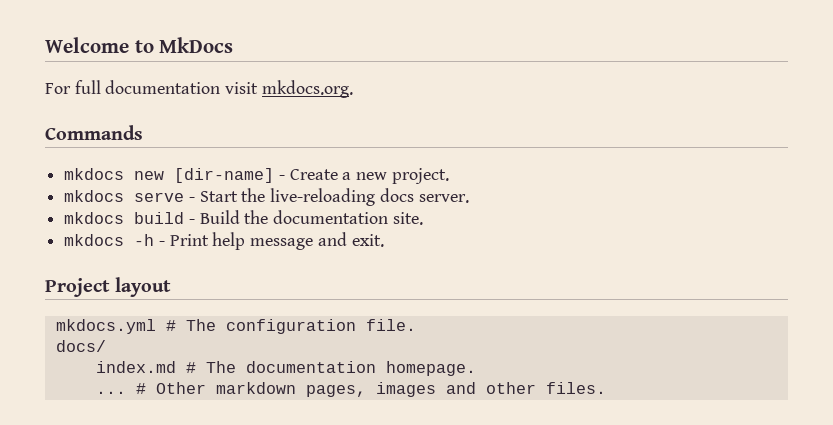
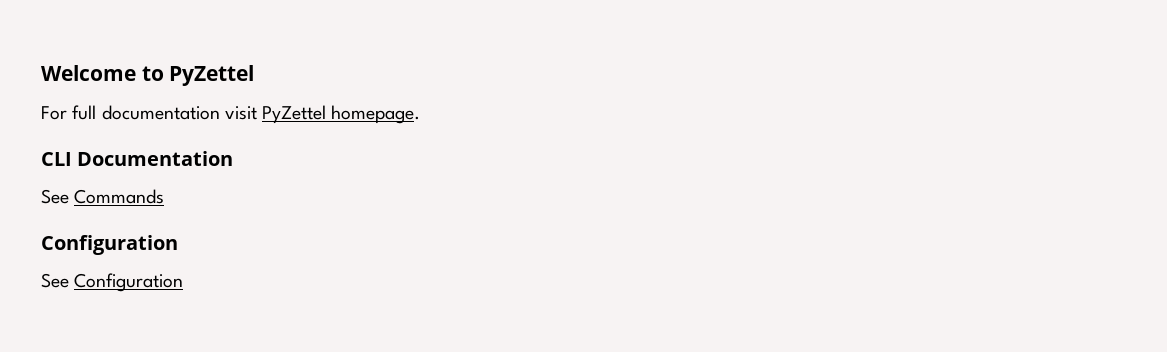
- Welcome to MkDocs
+ Welcome to PyZettel
- For full documentation visit mkdocs.org.
- Commands
- mkdocs new [dir-name] - Create a new project.
- mkdocs serve - Start the live-reloading docs server.
- mkdocs build - Build the documentation site.
- mkdocs -h - Print help message and exit.
- Project layout
- mkdocs.yml # The configuration file.
- docs/
- index.md # The documentation homepage.
- ... # Other markdown pages, images and other files.
+ For full documentation visit PyZettel homepage.
+ CLI Documentation
+ See Commands
+ Configuration
+ See Configuration

